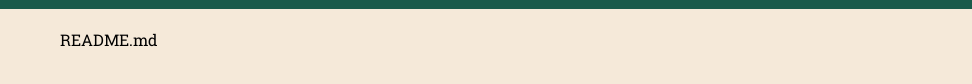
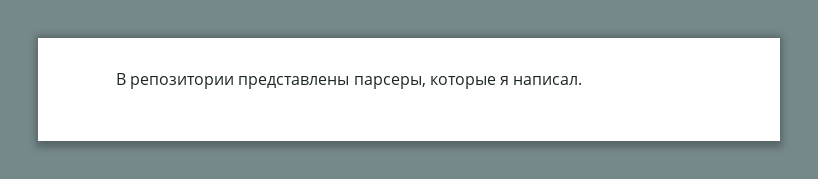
- README.md
+ В репозитории представлены парсеры, которые я написал.

